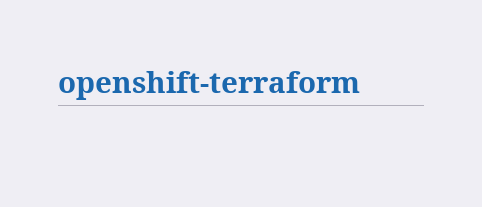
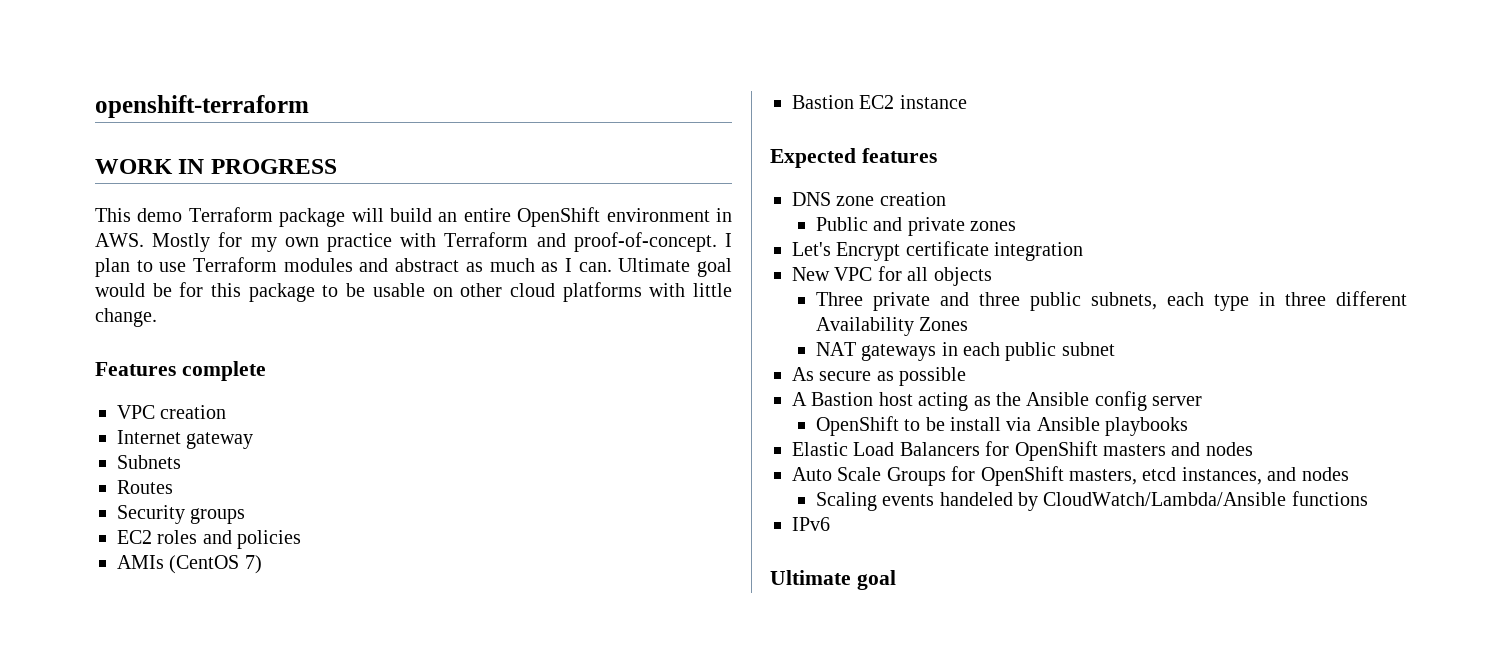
+ WORK IN PROGRESS
+ This demo Terraform package will build an entire OpenShift environment in AWS. Mostly for my own practice with Terraform and proof-of-concept. I plan to use Terraform modules and abstract as much as I can. Ultimate goal would be for this package to be usable on other cloud platforms with little change.
+ Features complete
+ VPC creation
+ Internet gateway
+ Subnets
+ Routes
+ Security groups
+ EC2 roles and policies
+ AMIs (CentOS 7)
+ Bastion EC2 instance
+ Expected features
+ DNS zone creation
+ Public and private zones
+ Let's Encrypt certificate integration
+ New VPC for all objects
+ Three private and three public subnets, each type in three different Availability Zones
+ NAT gateways in each public subnet
+ As secure as possible
+ A Bastion host acting as the Ansible config server
+ OpenShift to be install via Ansible playbooks
+ Elastic Load Balancers for OpenShift masters and nodes
+ Auto Scale Groups for OpenShift masters, etcd instances, and nodes
+ Scaling events handeled by CloudWatch/Lambda/Ansible functions
+ IPv6
+ Ultimate goal

